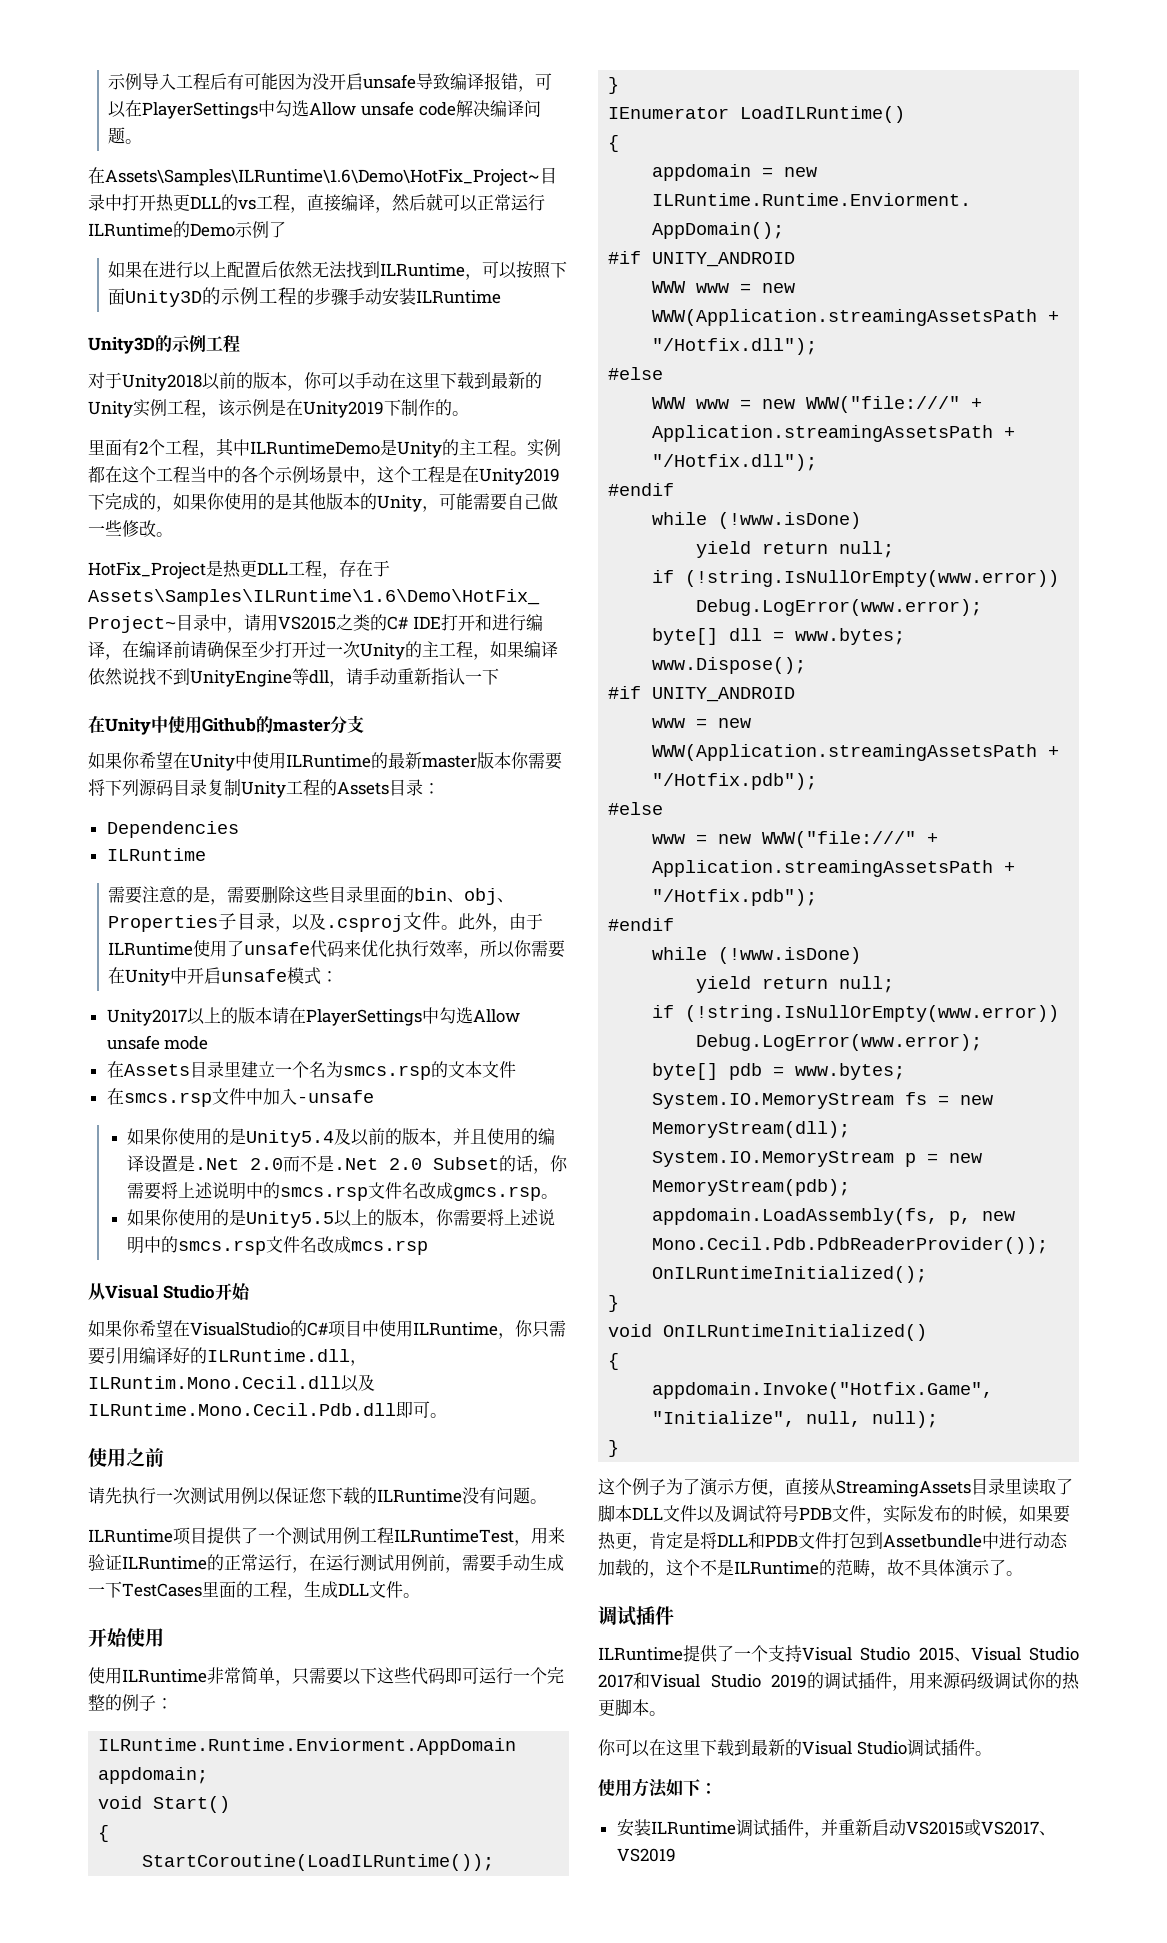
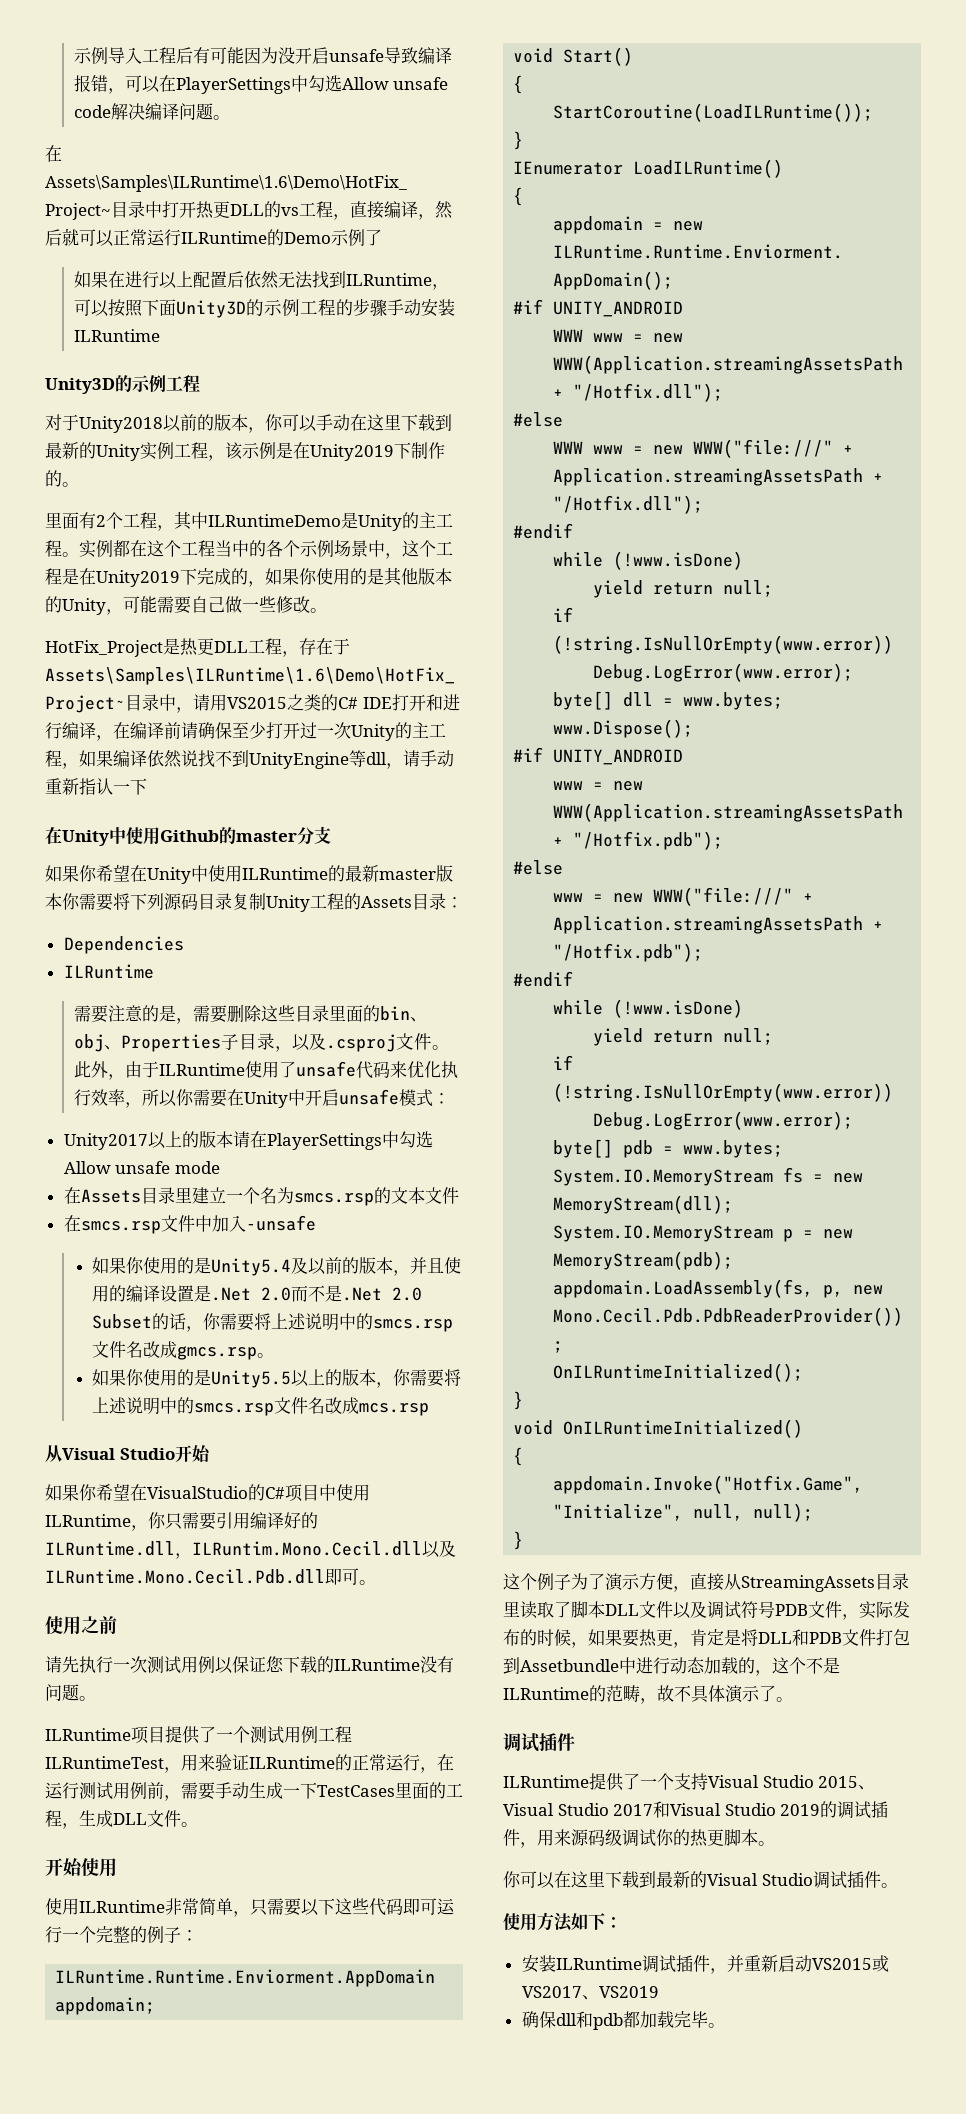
+ 确保dll和pdb都加载完毕。

